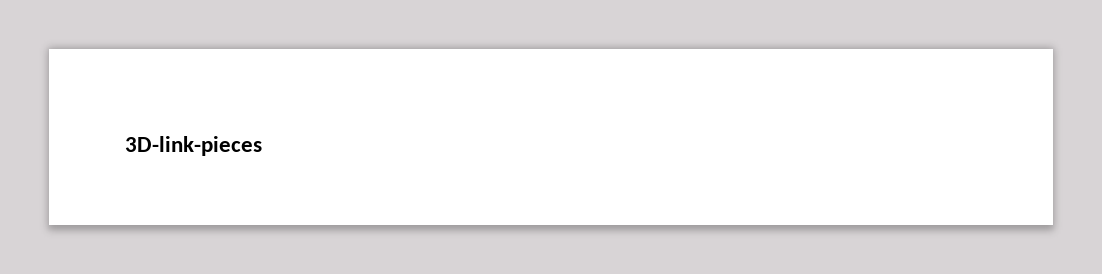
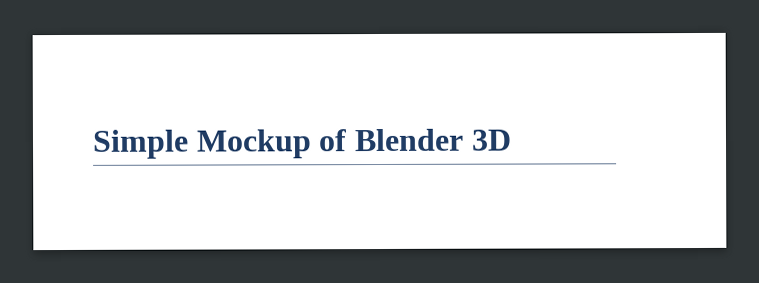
- 3D-link-pieces
+ Simple Mockup of Blender 3D

